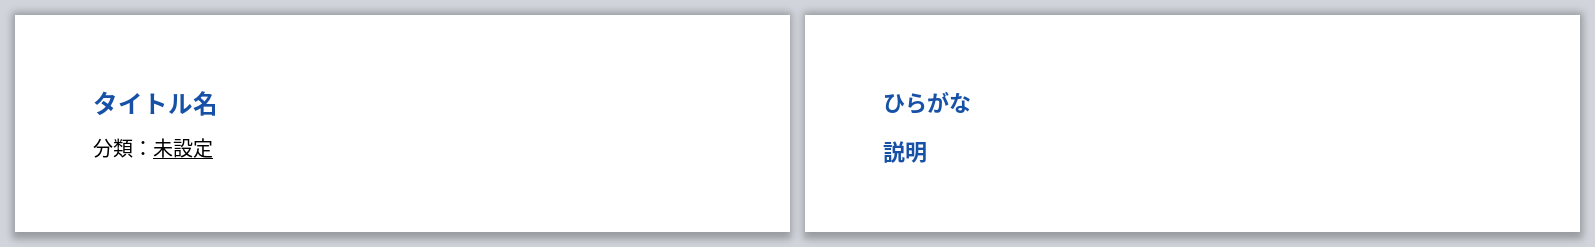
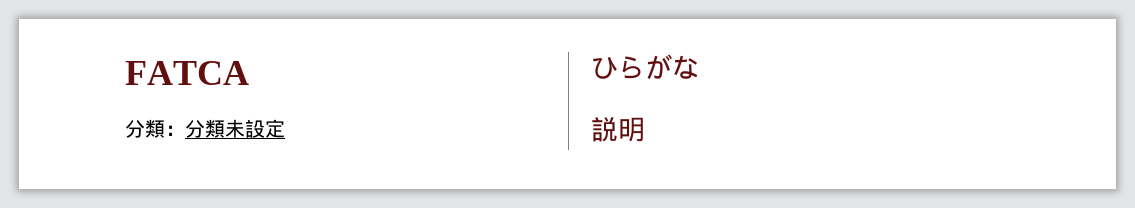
- タイトル名
+ FATCA
- 分類：未設定
+ 分類：分類未設定

